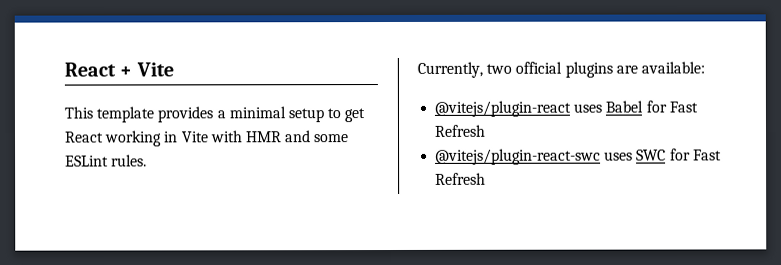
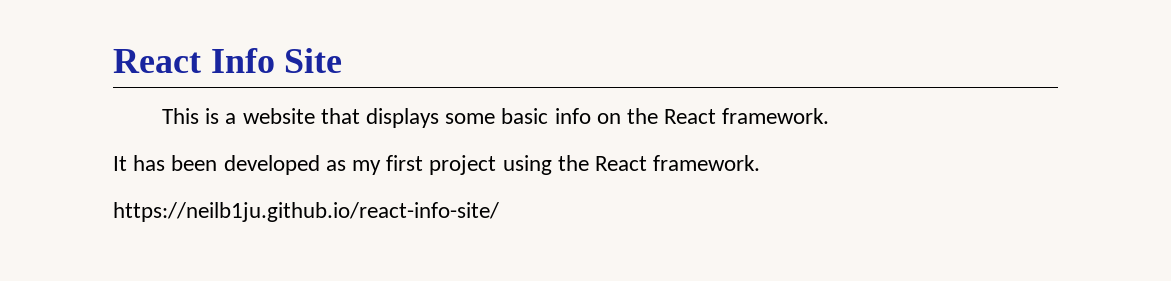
- React + Vite
+ React Info Site
- This template provides a minimal setup to get React working in Vite with HMR and some ESLint rules.
- Currently, two official plugins are available:
- @vitejs/plugin-react uses Babel for Fast Refresh
- @vitejs/plugin-react-swc uses SWC for Fast Refresh
+ This is a website that displays some basic info on the React framework.
+ It has been developed as my first project using the React framework.
+ https://neilb1ju.github.io/react-info-site/

